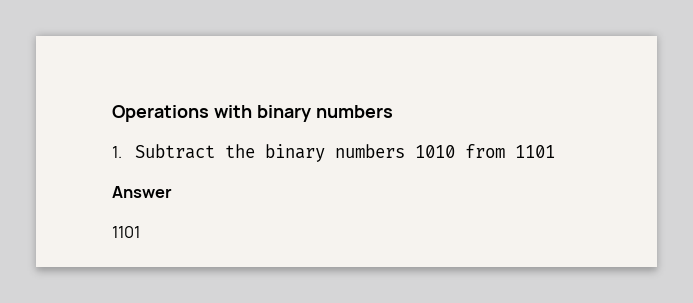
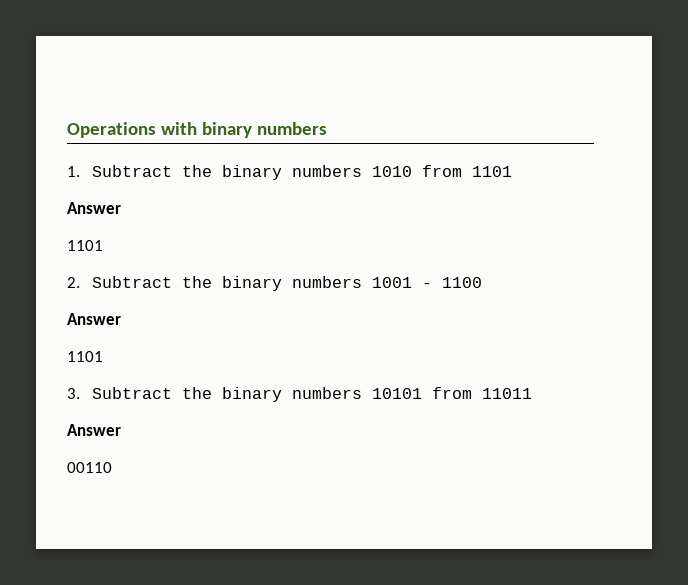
+ 2. Subtract the binary numbers 1001 - 1100
+ Answer
+ 1101
+ 3. Subtract the binary numbers 10101 from 11011
+ Answer
+ 00110

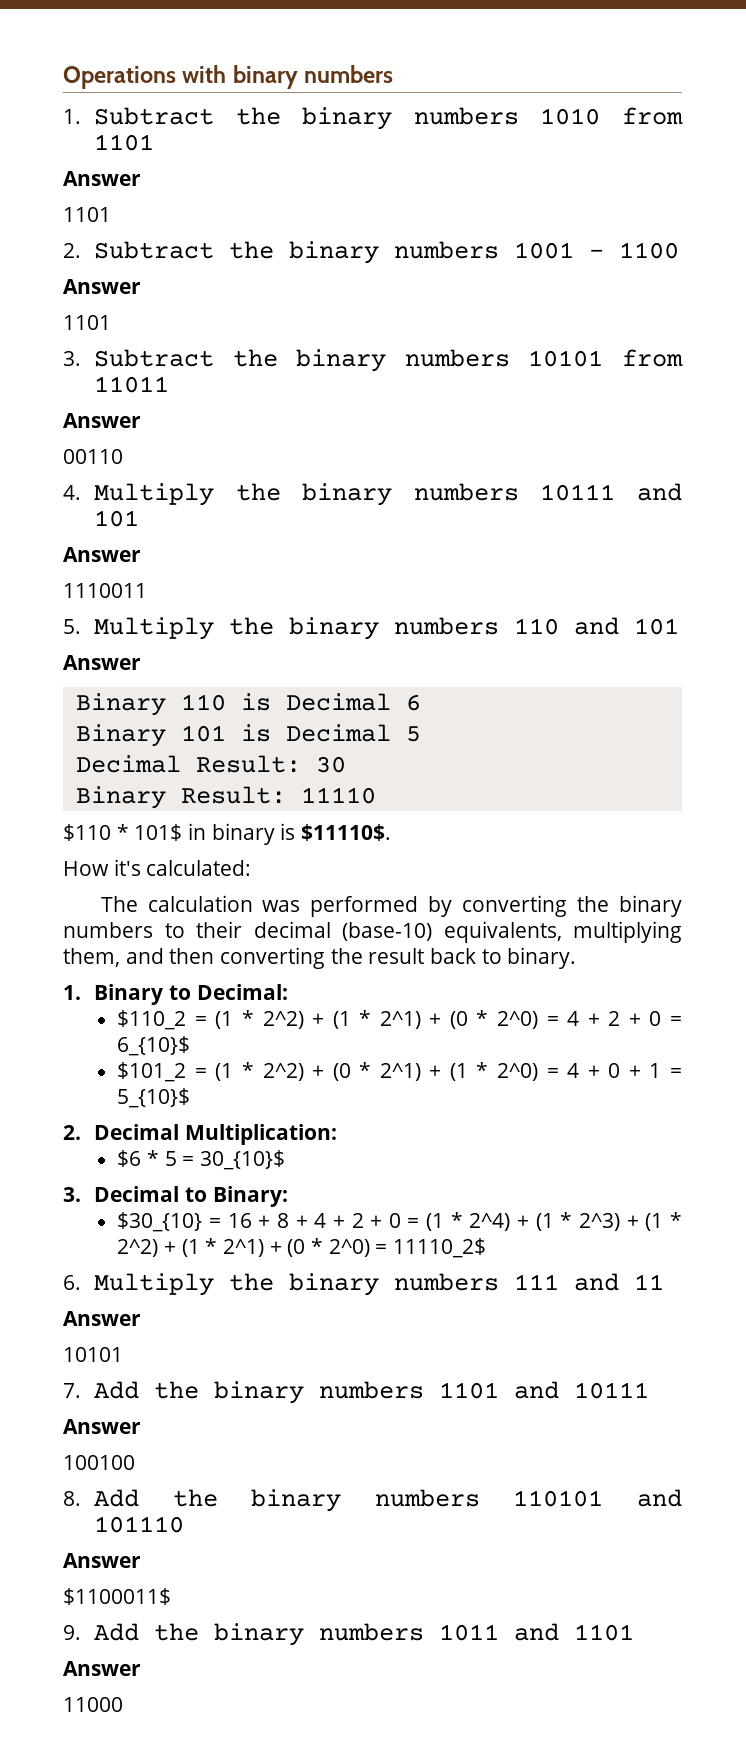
+ 4. Multiply the binary numbers 10111 and 101
+ Answer
+ 1110011
+ 5. Multiply the binary numbers 110 and 101
+ Answer
+ Binary 110 is Decimal 6
+ Binary 101 is Decimal 5
+ Decimal Result: 30
+ Binary Result: 11110
+ $110 * 101$ in binary is $11110$.
+ How it's calculated:
+ The calculation was performed by converting the binary numbers to their decimal (base-10) equivalents, multiplying them, and then converting the result back to binary.
+ 1. Binary to Decimal:
+ $110_2 = (1 * 2^2) + (1 * 2^1) + (0 * 2^0) = 4 + 2 + 0 = 6_{10}$
+ $101_2 = (1 * 2^2) + (0 * 2^1) + (1 * 2^0) = 4 + 0 + 1 = 5_{10}$
+ 2. Decimal Multiplication:
+ $6 * 5 = 30_{10}$
+ 3. Decimal to Binary:
+ $30_{10} = 16 + 8 + 4 + 2 + 0 = (1 * 2^4) + (1 * 2^3) + (1 * 2^2) + (1 * 2^1) + (0 * 2^0) = 11110_2$
+ 6. Multiply the binary numbers 111 and 11
+ Answer
+ 10101
+ 7. Add the binary numbers 1101 and 10111
+ Answer
+ 100100
+ 8. Add the binary numbers 110101 and 101110
+ Answer
+ $1100011$
+ 9. Add the binary numbers 1011 and 1101
+ Answer
+ 11000

